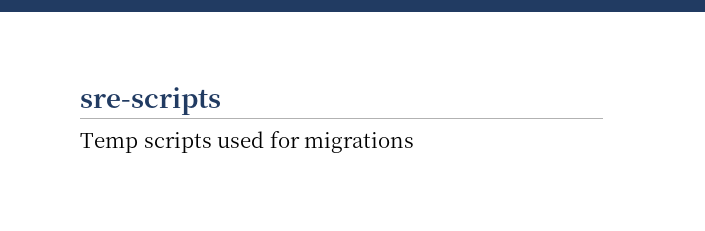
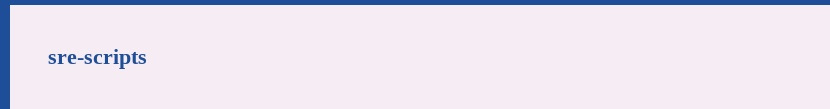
- Temp scripts used for migrations

